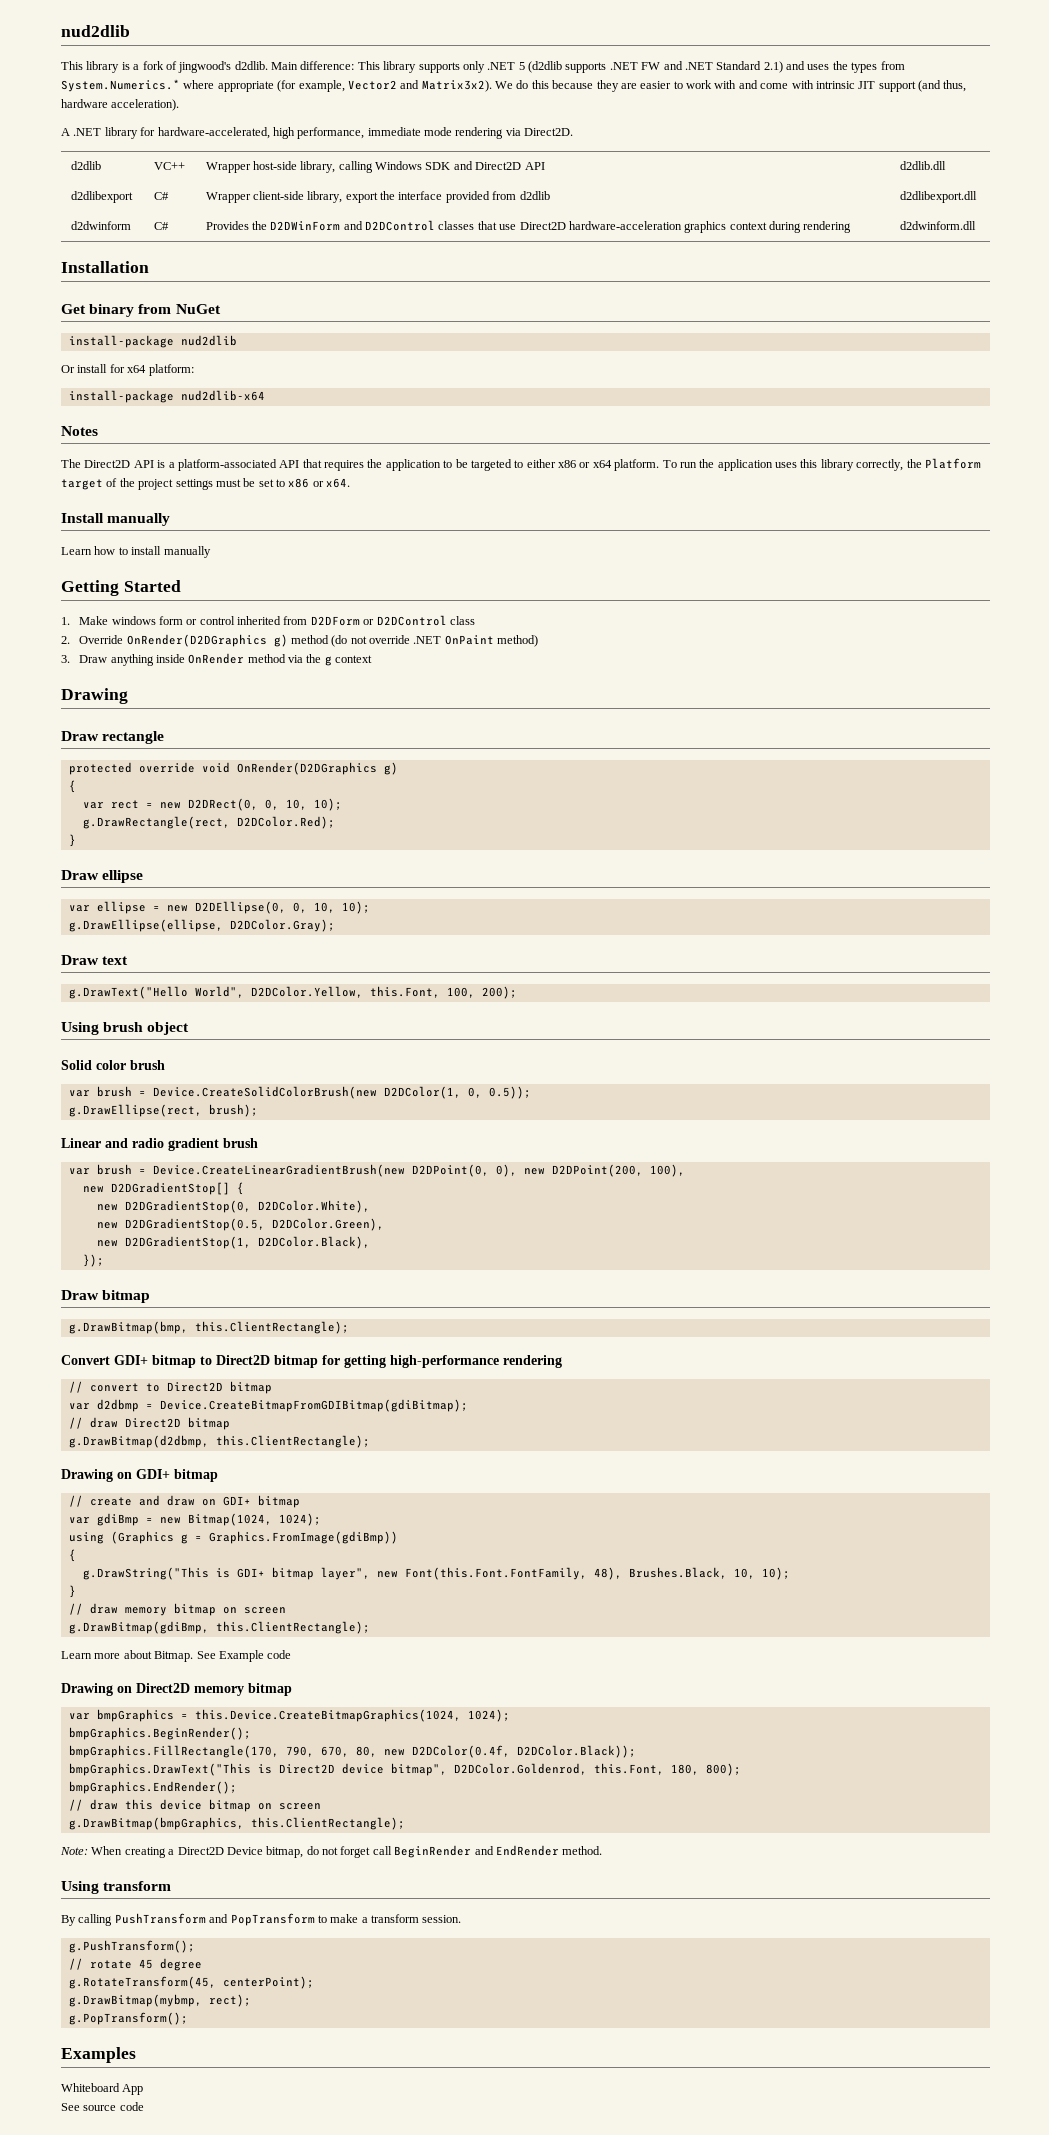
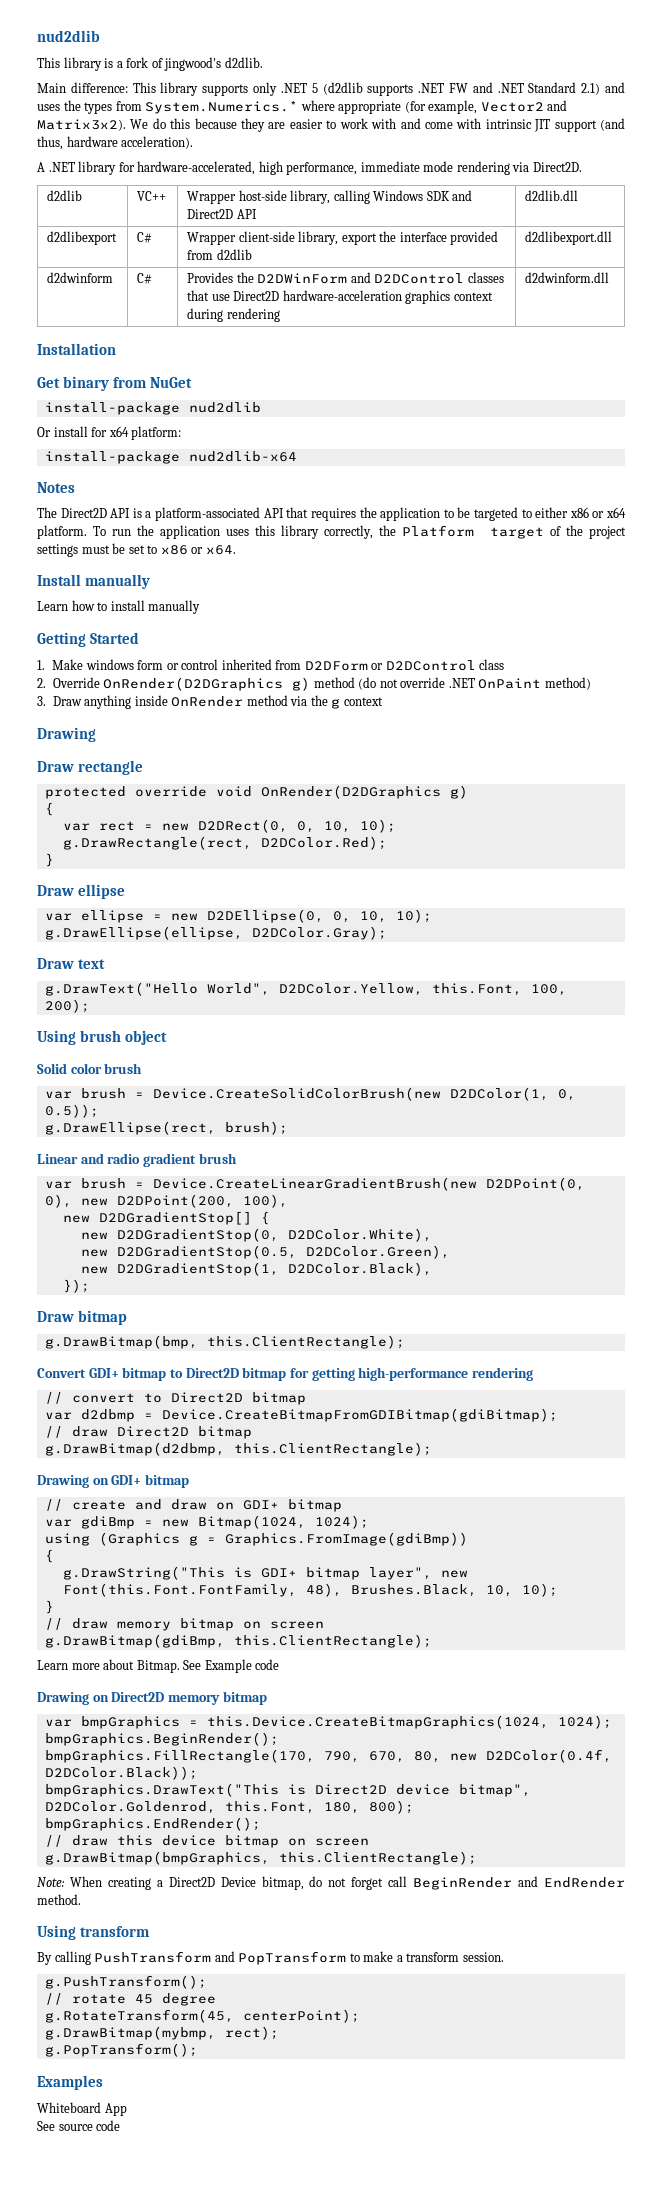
- This library is a fork of jingwood's d2dlib. Main difference: This library supports only .NET 5 (d2dlib supports .NET FW and .NET Standard 2.1) and uses the types from System.Numerics.* where appropriate (for example, Vector2 and Matrix3x2).
+ This library is a fork of jingwood's d2dlib.
+ Main difference: This library supports only .NET 5 (d2dlib supports .NET FW and .NET Standard 2.1) and uses the types from System.Numerics.* where appropriate (for example, Vector2 and Matrix3x2).

